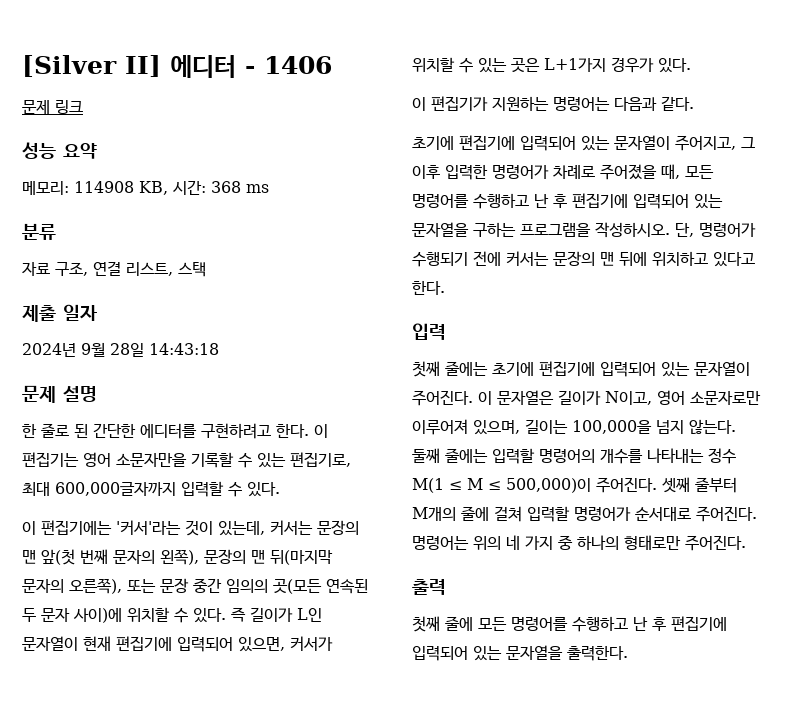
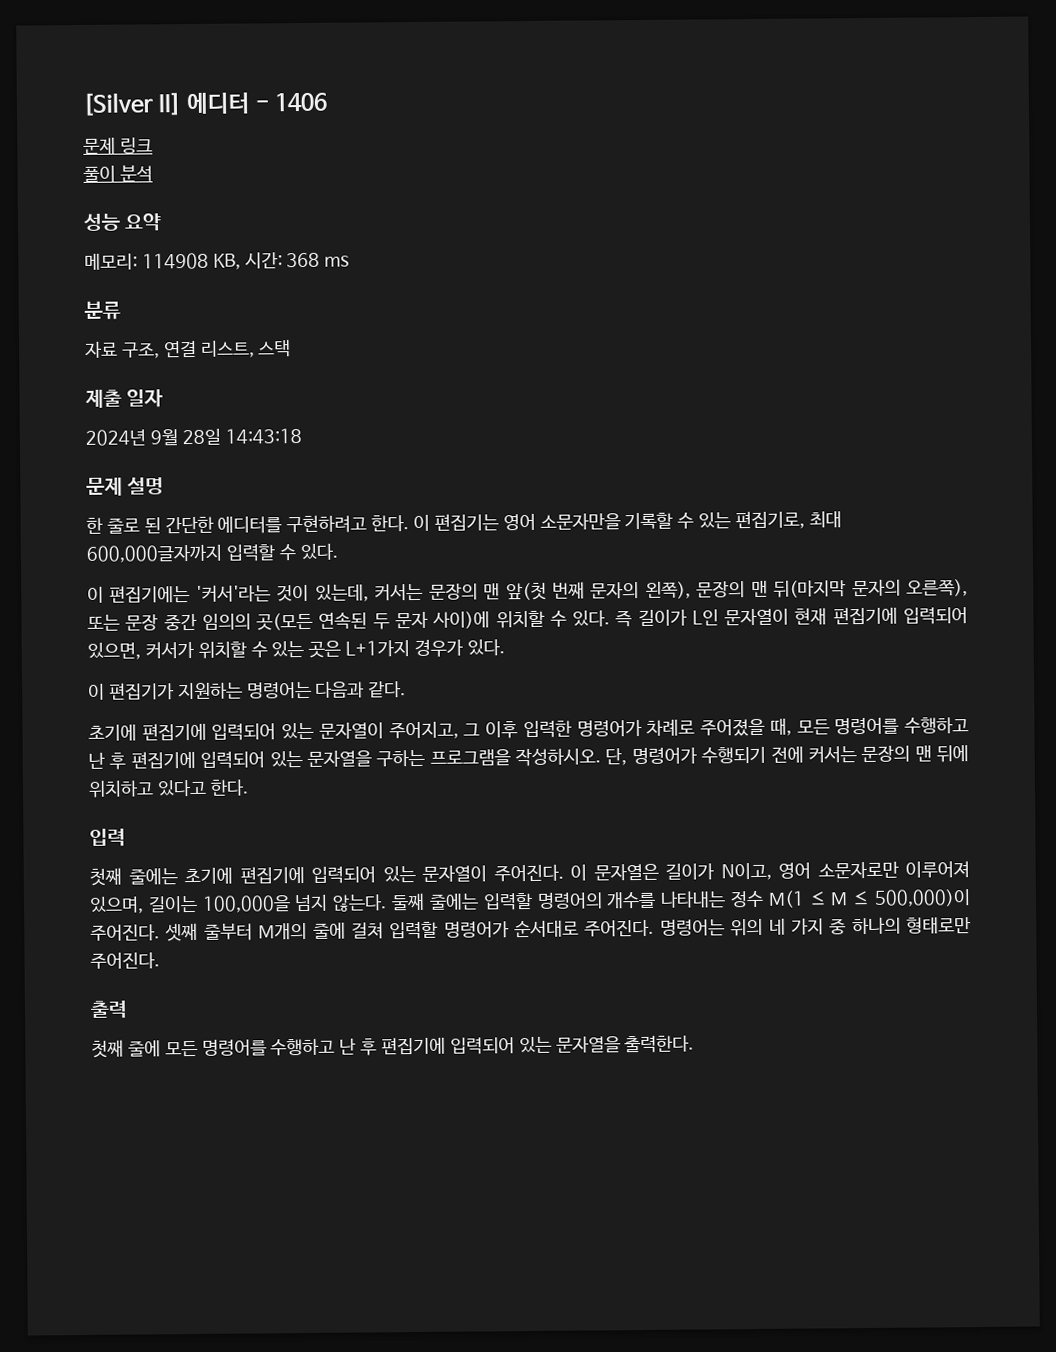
+ 풀이 분석

